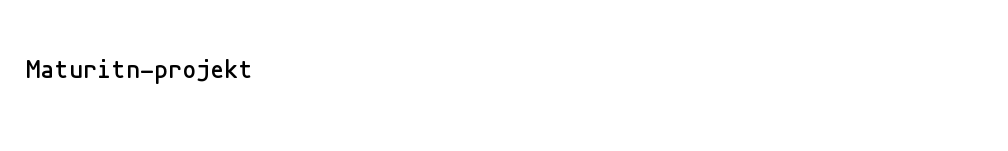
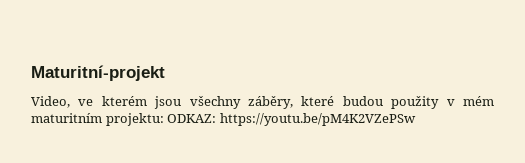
- Maturitn-projekt
+ Maturitní-projekt
+ Video, ve kterém jsou všechny záběry, které budou použity v mém maturitním projektu: ODKAZ: https://youtu.be/pM4K2VZePSw

